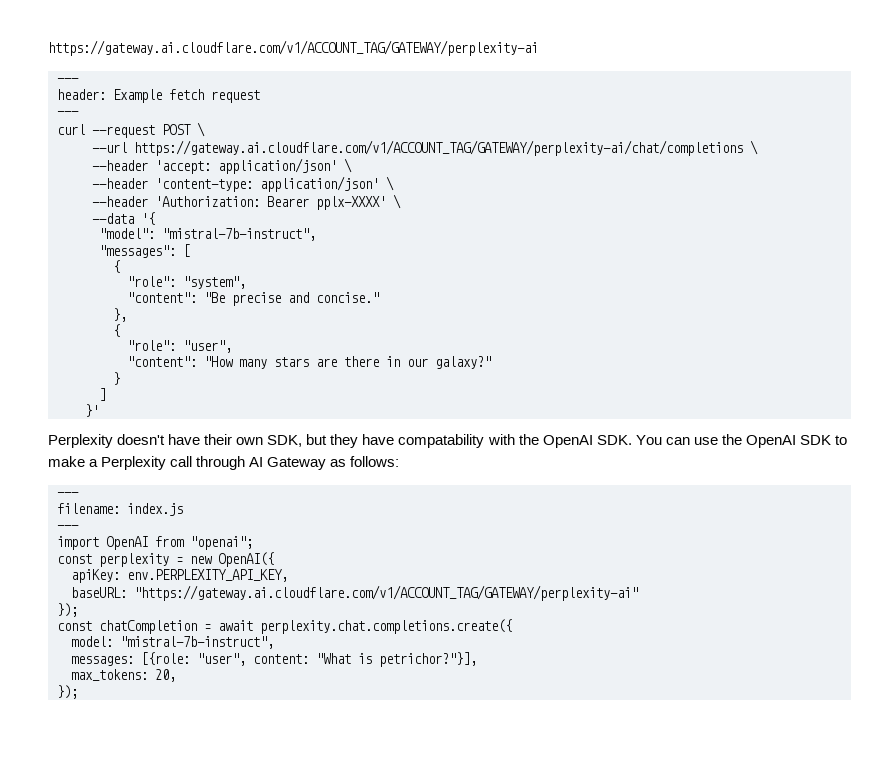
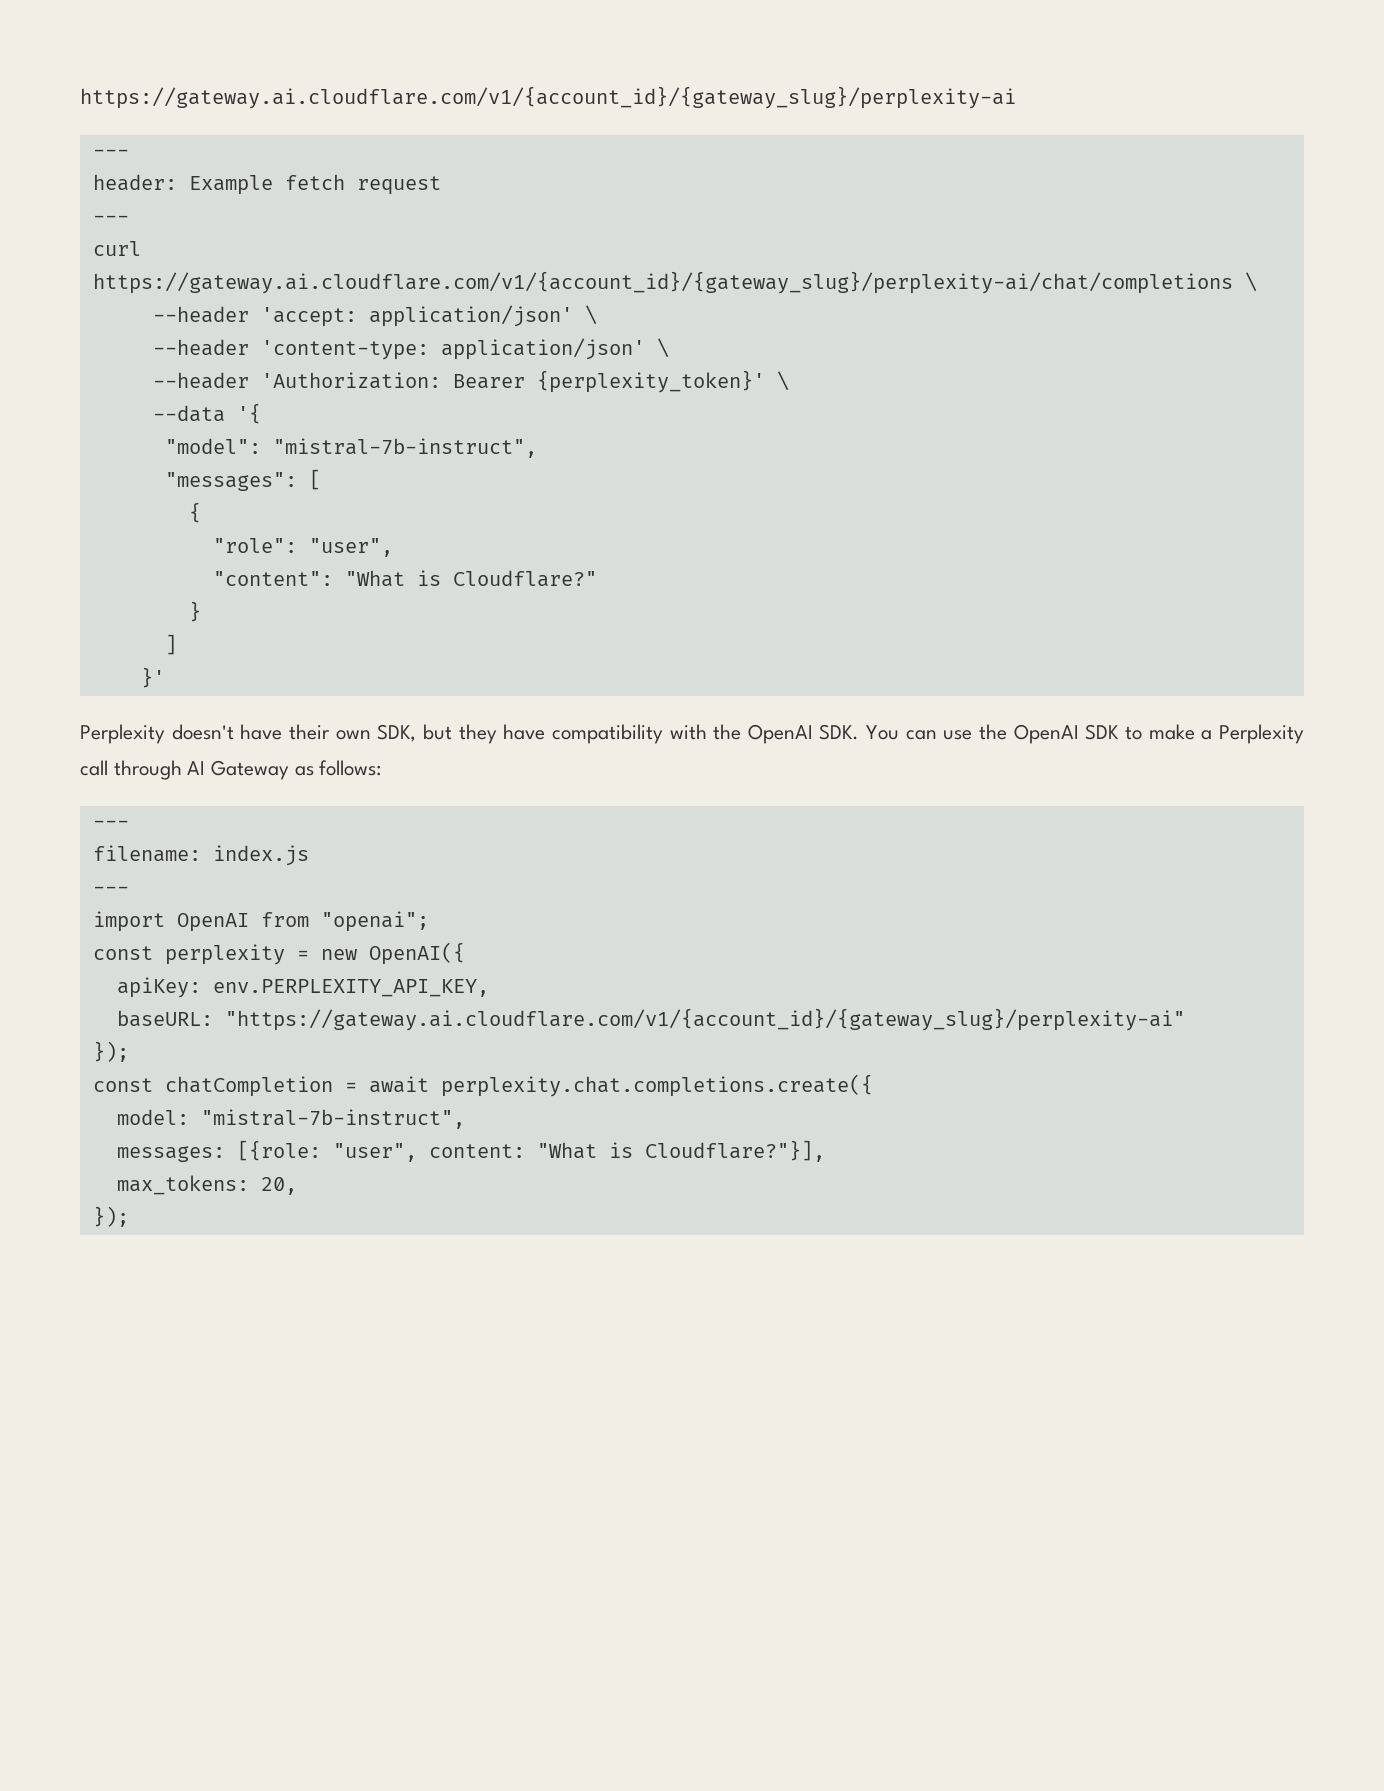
- https://gateway.ai.cloudflare.com/v1/ACCOUNT_TAG/GATEWAY/perplexity-ai
+ https://gateway.ai.cloudflare.com/v1/{account_id}/{gateway_slug}/perplexity-ai
- curl --request POST \
- --url https://gateway.ai.cloudflare.com/v1/ACCOUNT_TAG/GATEWAY/perplexity-ai/chat/completions \
+ curl https://gateway.ai.cloudflare.com/v1/{account_id}/{gateway_slug}/perplexity-ai/chat/completions \
- --header 'Authorization: Bearer pplx-XXXX' \
+ --header 'Authorization: Bearer {perplexity_token}' \
- "role": "system",
- "content": "Be precise and concise."
- },
- {
  "role": "user",
- "content": "How many stars are there in our galaxy?"
+ "content": "What is Cloudflare?"
- Perplexity doesn't have their own SDK, but they have compatability with the OpenAI SDK. You can use the OpenAI SDK to make a Perplexity call through AI Gateway as follows:
+ Perplexity doesn't have their own SDK, but they have compatibility with the OpenAI SDK. You can use the OpenAI SDK to make a Perplexity call through AI Gateway as follows:
- baseURL: "https://gateway.ai.cloudflare.com/v1/ACCOUNT_TAG/GATEWAY/perplexity-ai"
+ baseURL: "https://gateway.ai.cloudflare.com/v1/{account_id}/{gateway_slug}/perplexity-ai"
- messages: [{role: "user", content: "What is petrichor?"}],
+ messages: [{role: "user", content: "What is Cloudflare?"}],

